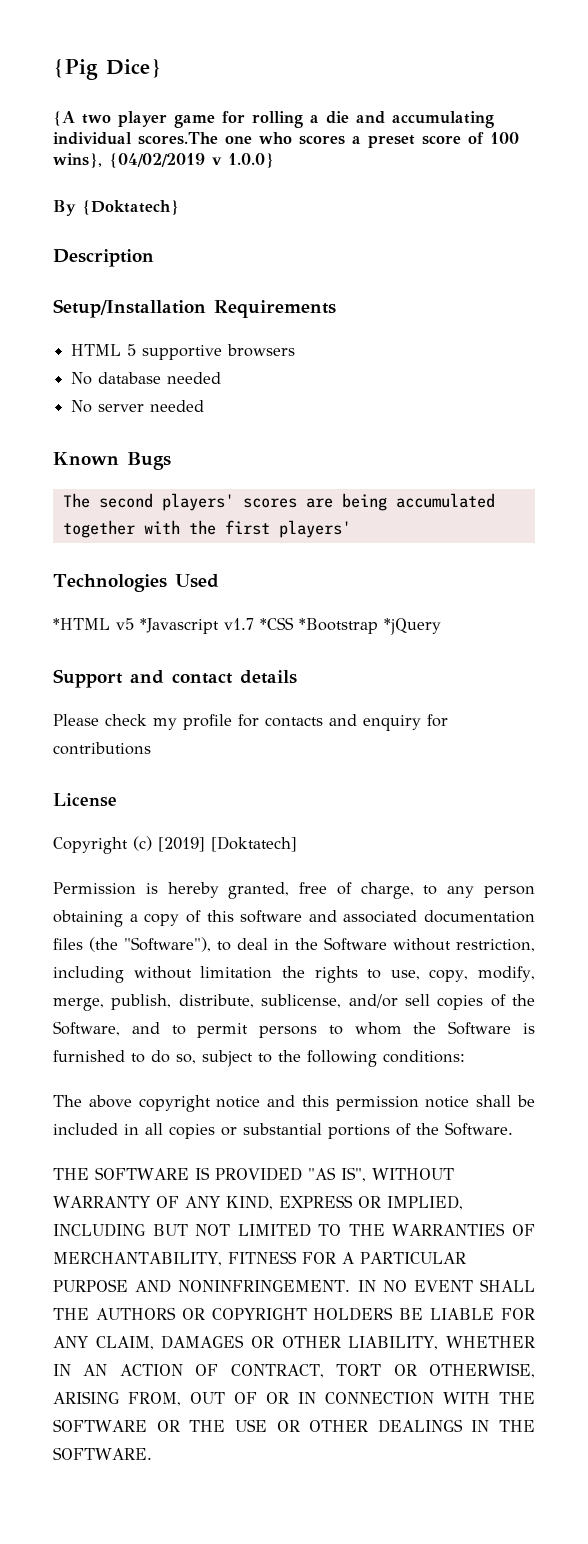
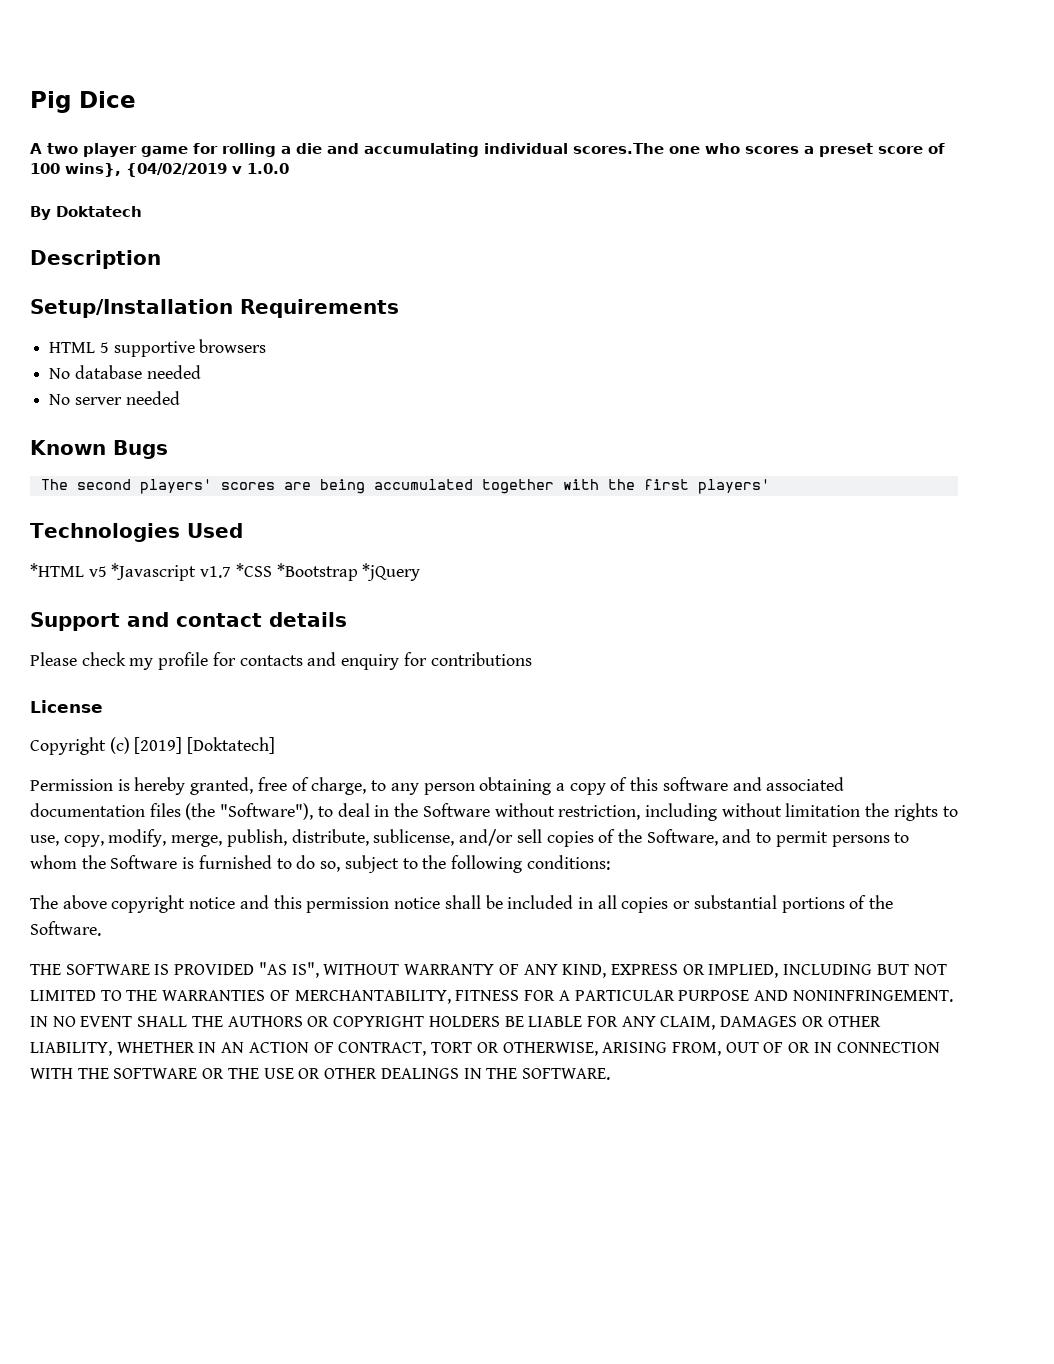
- {Pig Dice}
- {A two player game for rolling a die and accumulating individual scores.The one who scores a preset score of 100 wins}, {04/02/2019 v 1.0.0}
+ Pig Dice
+ A two player game for rolling a die and accumulating individual scores.The one who scores a preset score of 100 wins}, {04/02/2019 v 1.0.0
- By {Doktatech}
+ By Doktatech

